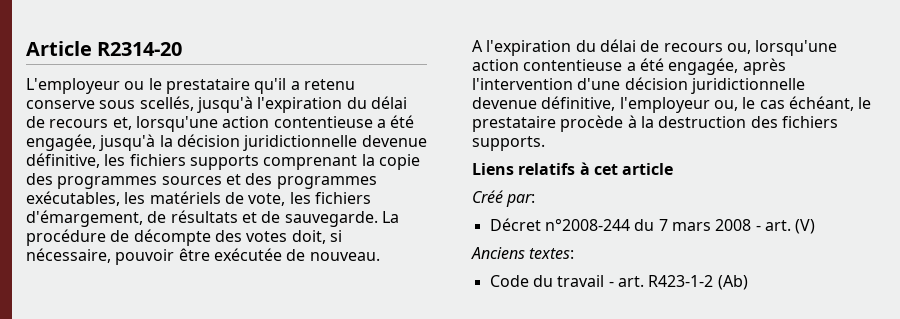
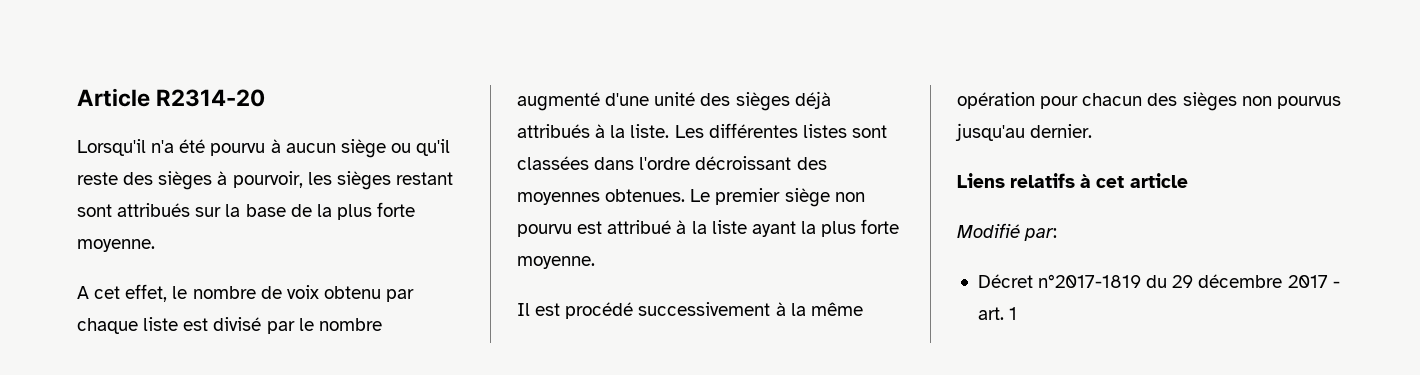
- L'employeur ou le prestataire qu'il a retenu conserve sous scellés, jusqu'à l'expiration du délai de recours et, lorsqu'une action contentieuse a été engagée, jusqu'à la décision juridictionnelle devenue définitive, les fichiers supports comprenant la copie des programmes sources et des programmes exécutables, les matériels de vote, les fichiers d'émargement, de résultats et de sauvegarde. La procédure de décompte des votes doit, si nécessaire, pouvoir être exécutée de nouveau.
- A l'expiration du délai de recours ou, lorsqu'une action contentieuse a été engagée, après l'intervention d'une décision juridictionnelle devenue définitive, l'employeur ou, le cas échéant, le prestataire procède à la destruction des fichiers supports.
+ Lorsqu'il n'a été pourvu à aucun siège ou qu'il reste des sièges à pourvoir, les sièges restant sont attribués sur la base de la plus forte moyenne.
+ A cet effet, le nombre de voix obtenu par chaque liste est divisé par le nombre augmenté d'une unité des sièges déjà attribués à la liste. Les différentes listes sont classées dans l'ordre décroissant des moyennes obtenues. Le premier siège non pourvu est attribué à la liste ayant la plus forte moyenne.
+ Il est procédé successivement à la même opération pour chacun des sièges non pourvus jusqu'au dernier.
- Créé par:
+ Modifié par:
- Décret n°2008-244 du 7 mars 2008 - art. (V)
- Anciens textes:
- Code du travail - art. R423-1-2 (Ab)
+ Décret n°2017-1819 du 29 décembre 2017 - art. 1

